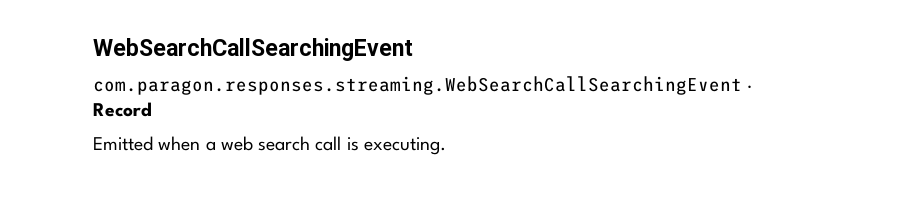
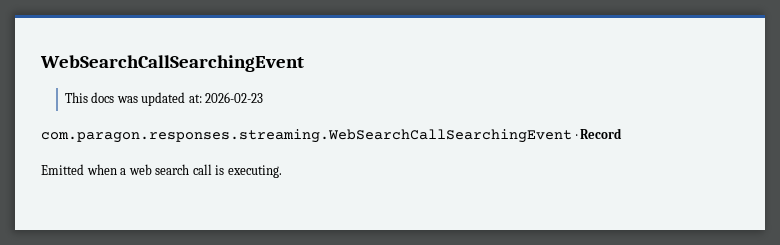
+ This docs was updated at: 2026-02-23

